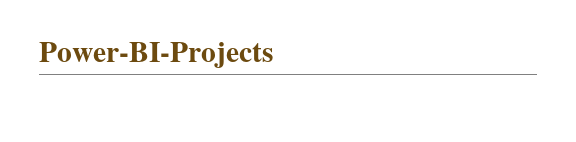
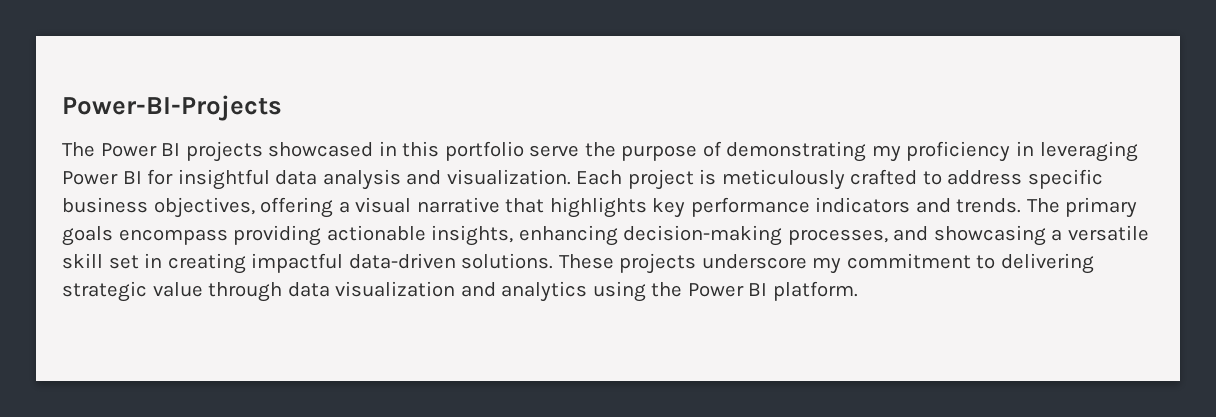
+ The Power BI projects showcased in this portfolio serve the purpose of demonstrating my proficiency in leveraging Power BI for insightful data analysis and visualization. Each project is meticulously crafted to address specific business objectives, offering a visual narrative that highlights key performance indicators and trends. The primary goals encompass providing actionable insights, enhancing decision-making processes, and showcasing a versatile skill set in creating impactful data-driven solutions. These projects underscore my commitment to delivering strategic value through data visualization and analytics using the Power BI platform.

